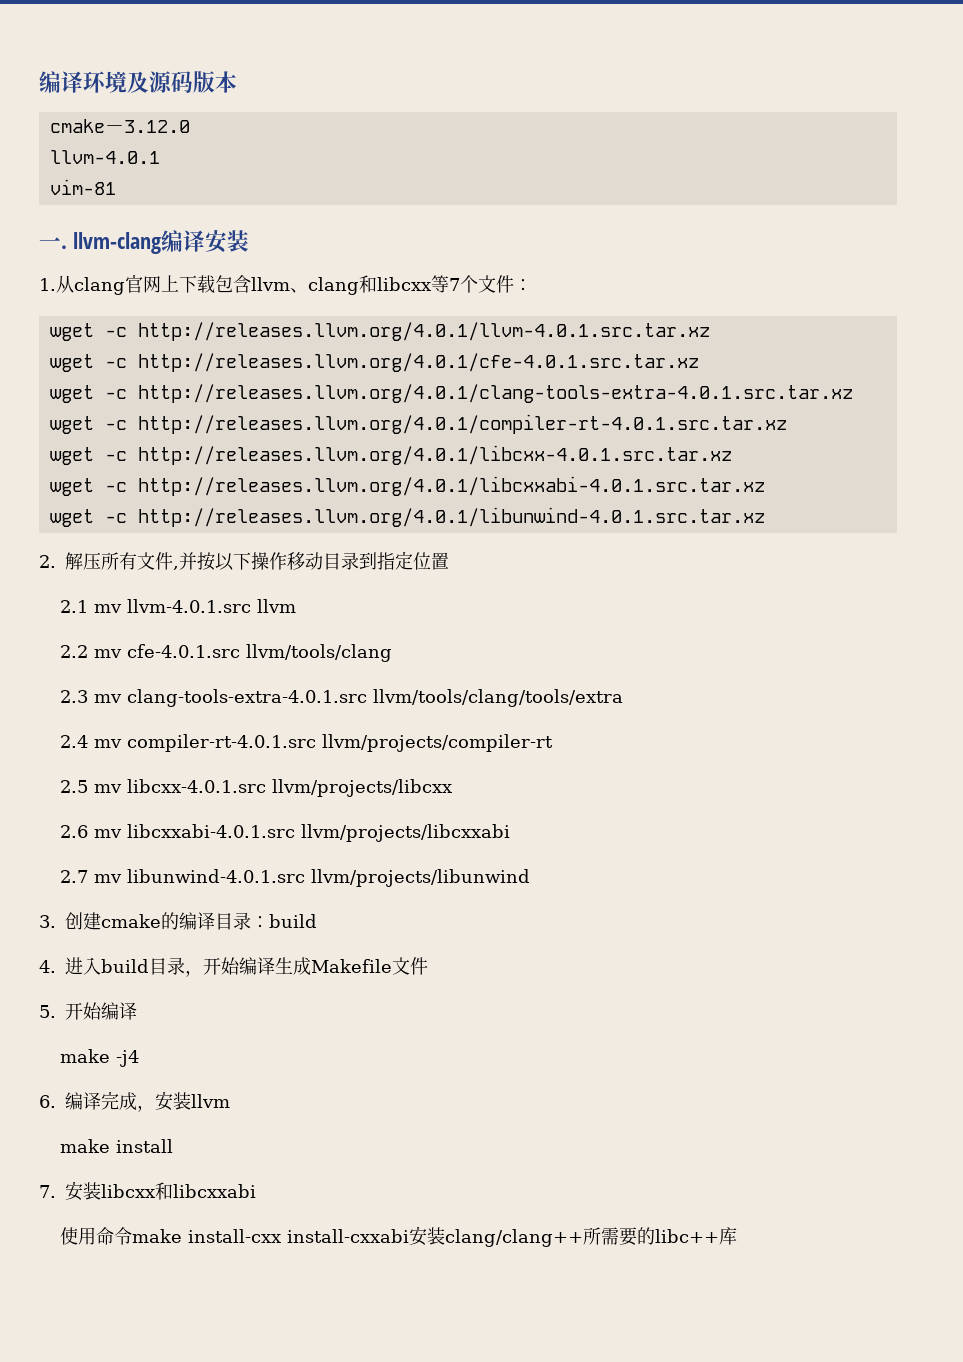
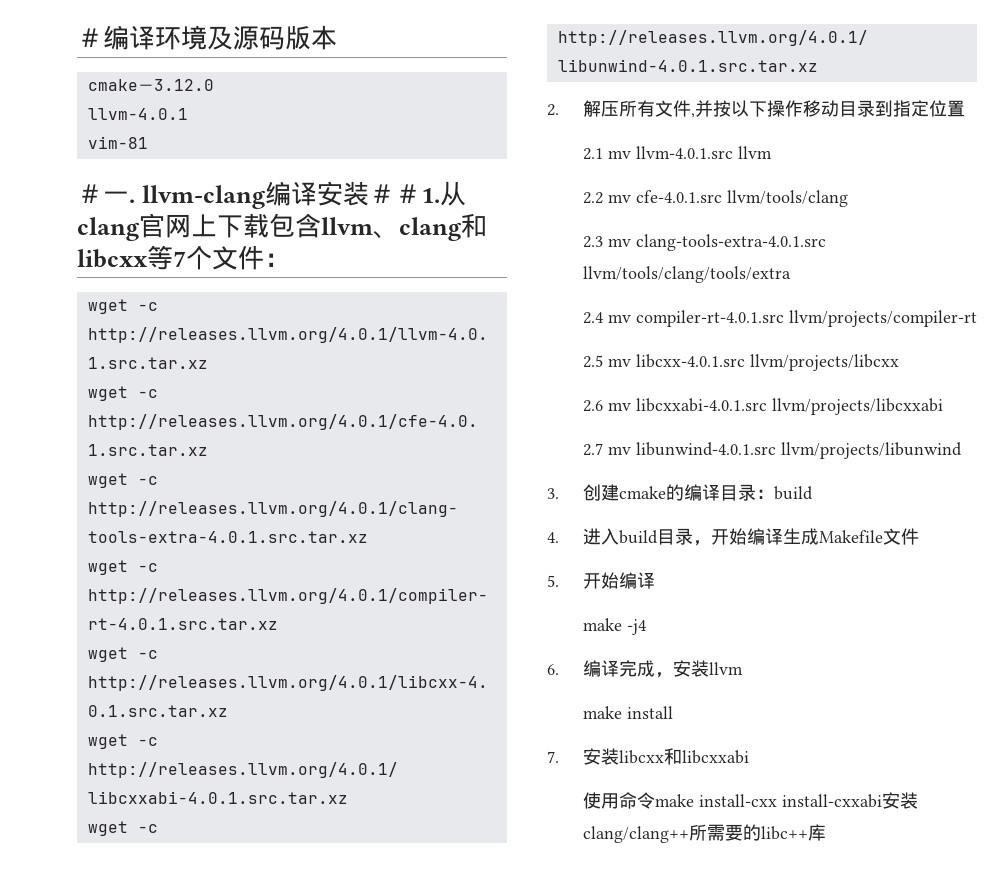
- 编译环境及源码版本
+ ＃编译环境及源码版本
- 一. llvm-clang编译安装
- 1.从clang官网上下载包含llvm、clang和libcxx等7个文件：
+ ＃一. llvm-clang编译安装＃＃1.从clang官网上下载包含llvm、clang和libcxx等7个文件：

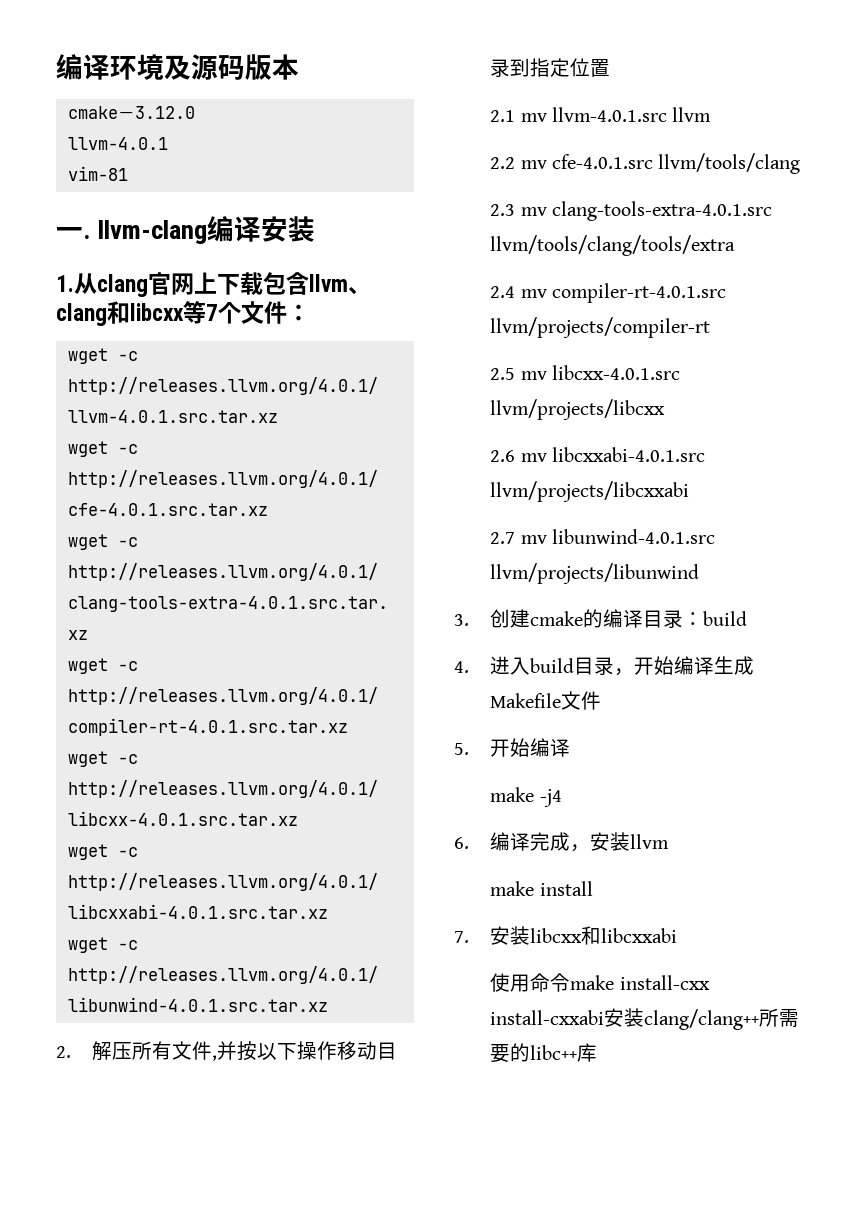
- ＃编译环境及源码版本
+ 编译环境及源码版本
- ＃一. llvm-clang编译安装＃＃1.从clang官网上下载包含llvm、clang和libcxx等7个文件：
+ 一. llvm-clang编译安装
+ 1.从clang官网上下载包含llvm、clang和libcxx等7个文件：

